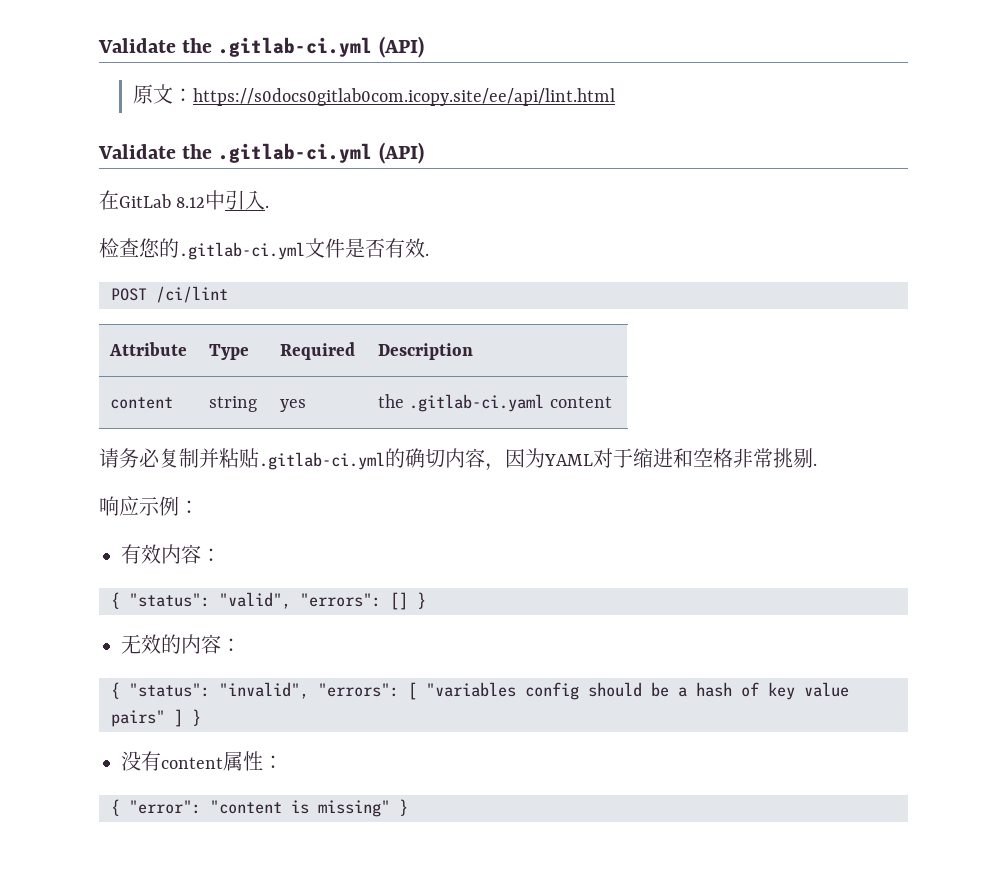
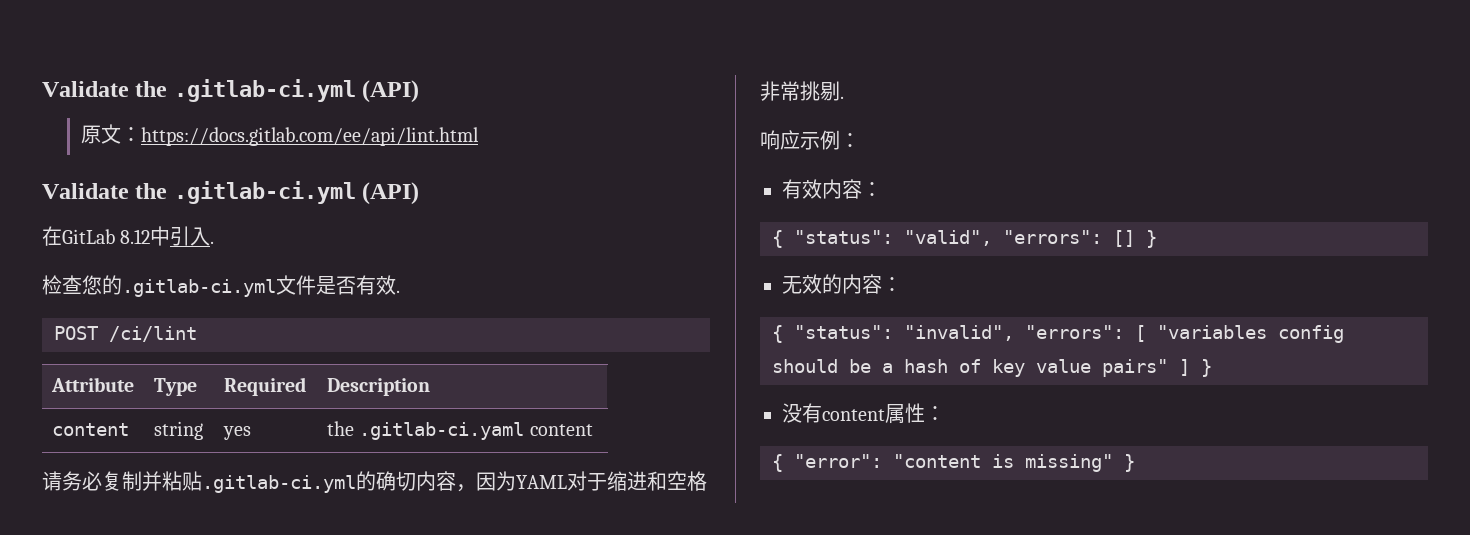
- 原文：https://s0docs0gitlab0com.icopy.site/ee/api/lint.html
+ 原文：https://docs.gitlab.com/ee/api/lint.html

